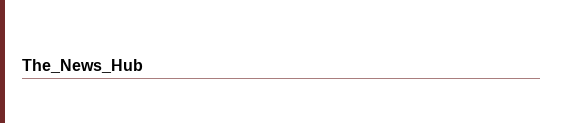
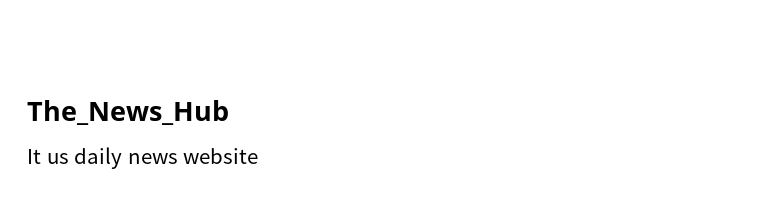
+ It us daily news website

